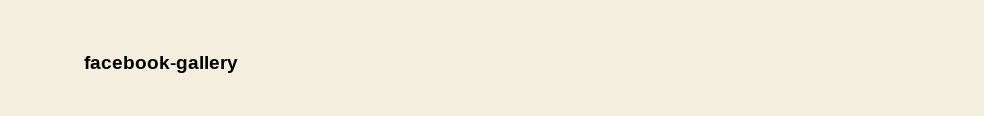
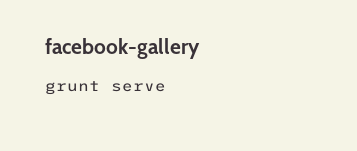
+ grunt serve

